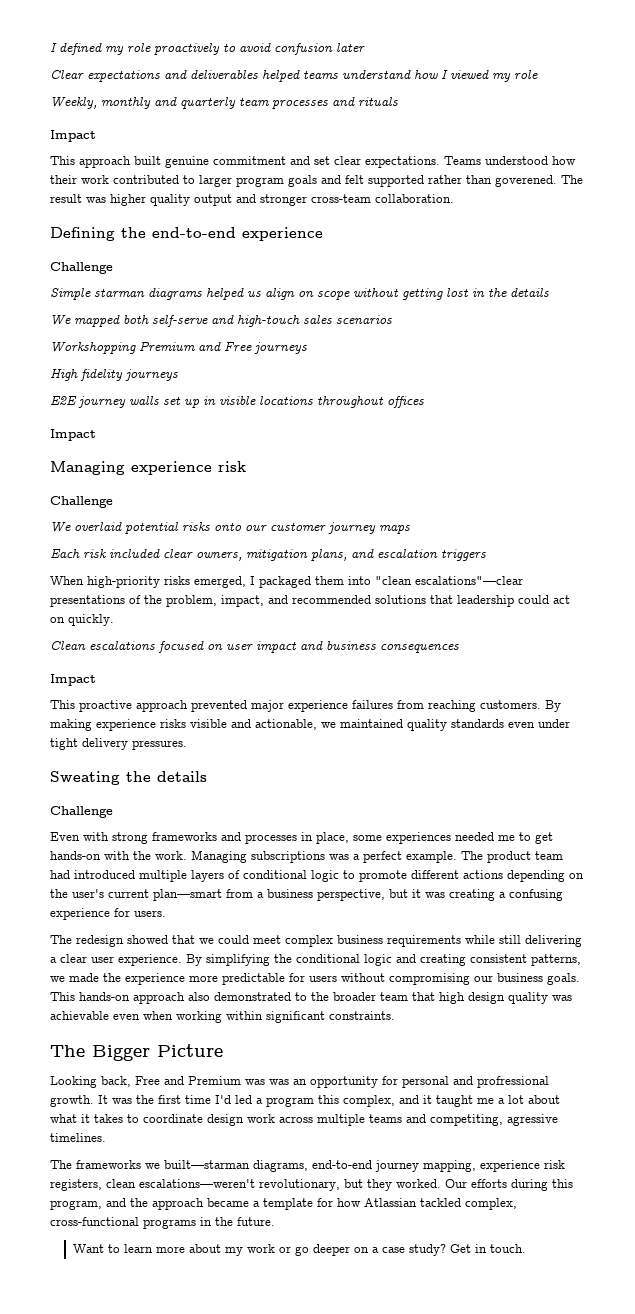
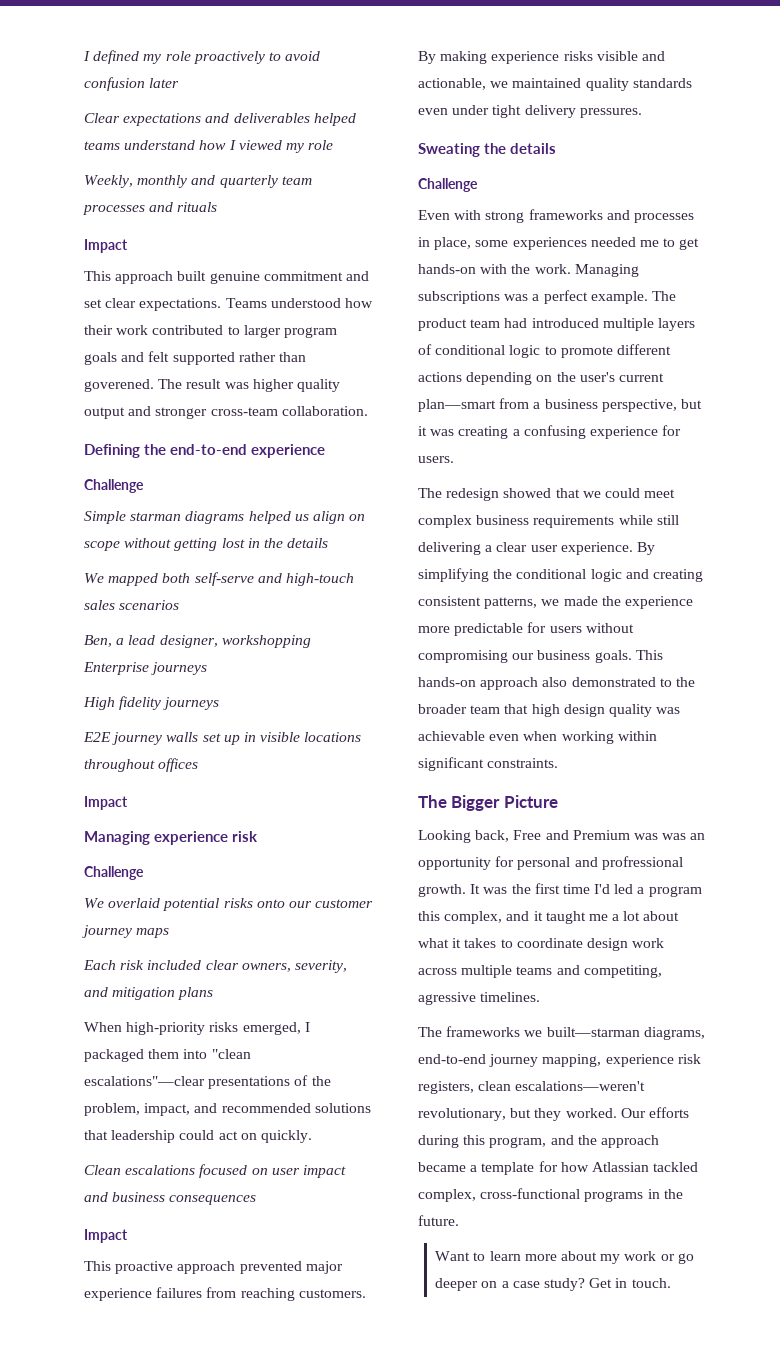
- Workshopping Premium and Free journeys
+ Ben, a lead designer, workshopping Enterprise journeys
- Each risk included clear owners, mitigation plans, and escalation triggers
+ Each risk included clear owners, severity, and mitigation plans

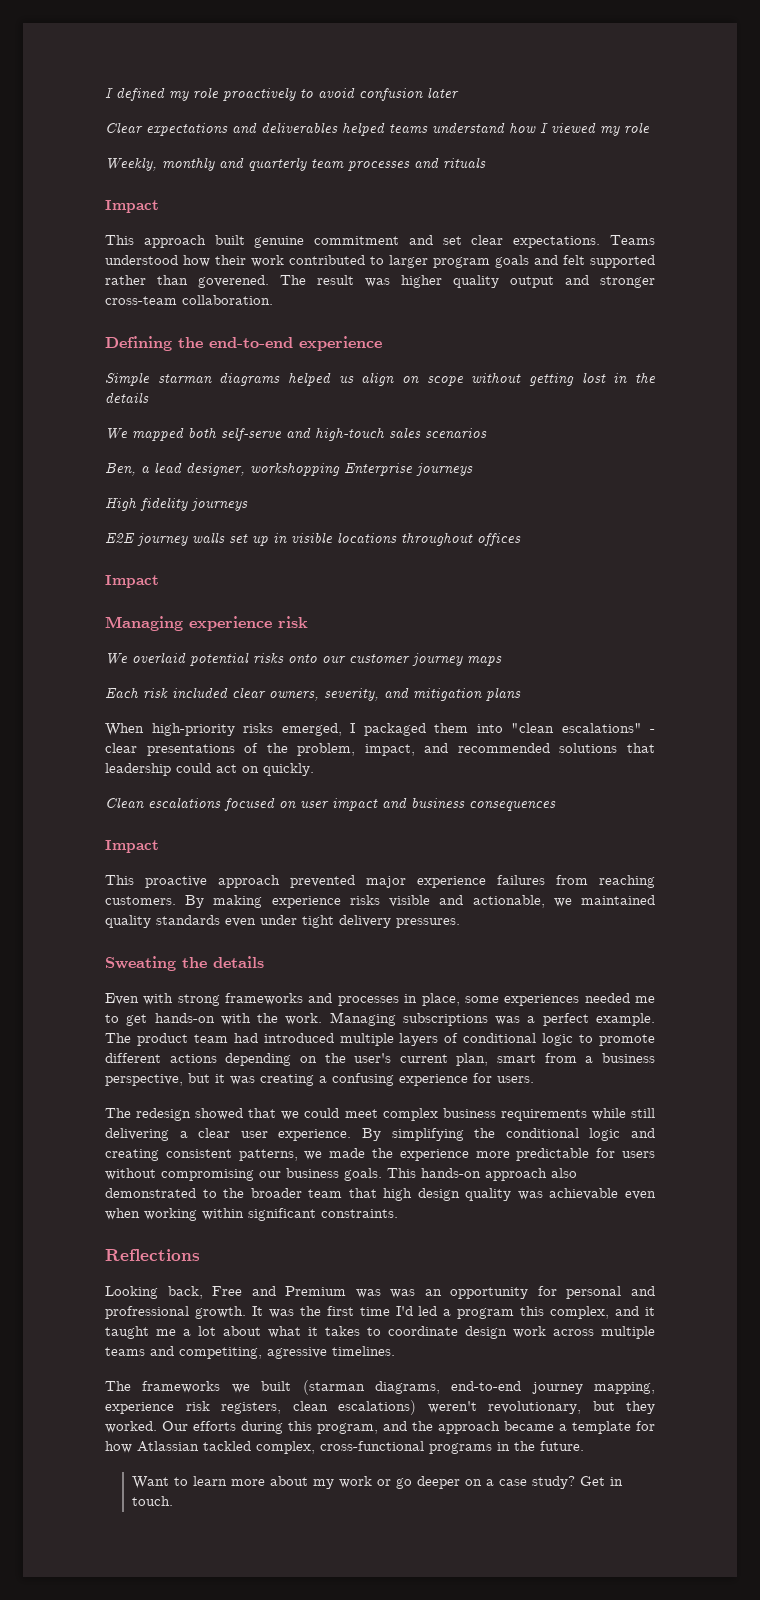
  Defining the end-to-end experience
- Challenge
  Managing experience risk
- Challenge
- When high-priority risks emerged, I packaged them into "clean escalations"—clear presentations of the problem, impact, and recommended solutions that leadership could act on quickly.
+ When high-priority risks emerged, I packaged them into "clean escalations" - clear presentations of the problem, impact, and recommended solutions that leadership could act on quickly.
  Sweating the details
- Challenge
- The product team had introduced multiple layers of conditional logic to promote different actions depending on the user's current plan—smart from a business perspective, but it was creating a confusing experience for users.
+ The product team had introduced multiple layers of conditional logic to promote different actions depending on the user's current plan, smart from a business perspective, but it was creating a confusing experience for users.
- The Bigger Picture
+ Reflections
- The frameworks we built—starman diagrams, end-to-end journey mapping, experience risk registers, clean escalations—weren't revolutionary, but they worked.
+ The frameworks we built (starman diagrams, end-to-end journey mapping, experience risk registers, clean escalations) weren't revolutionary, but they worked.

